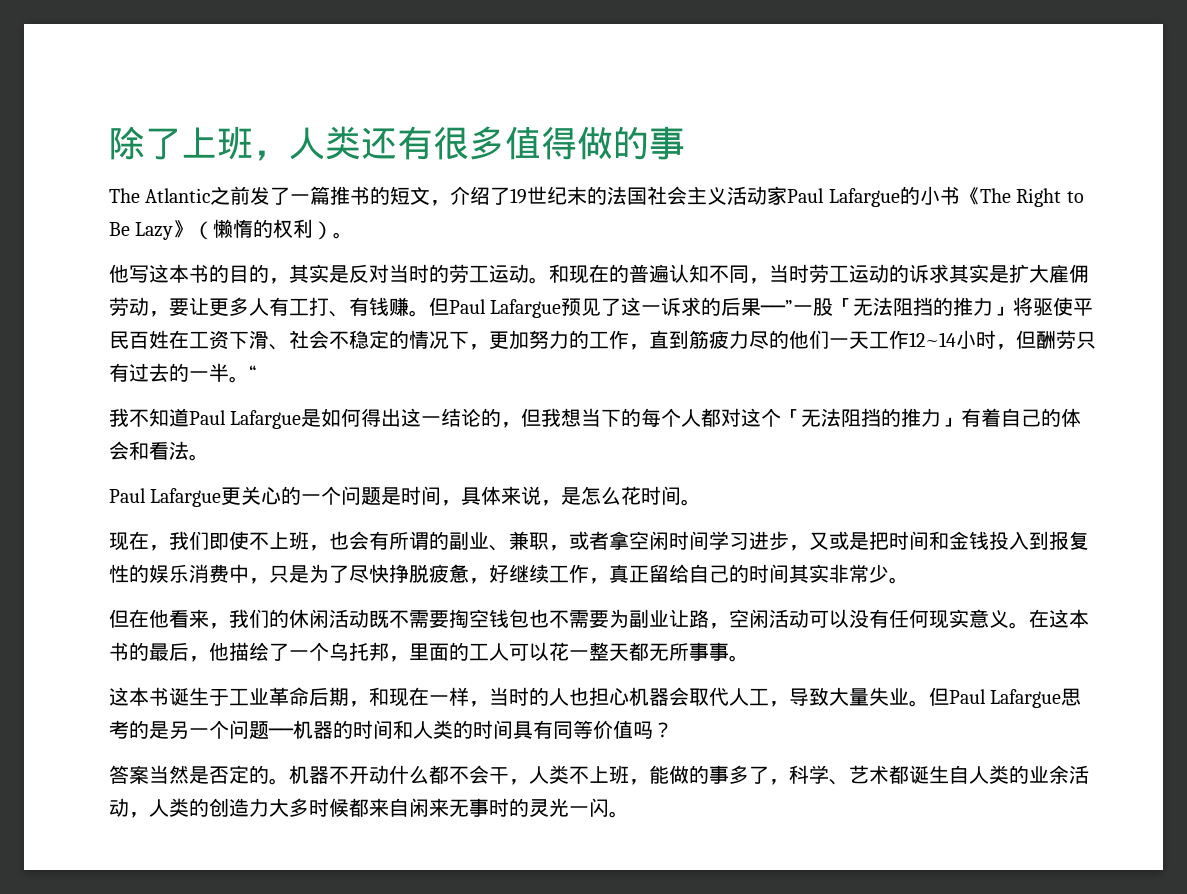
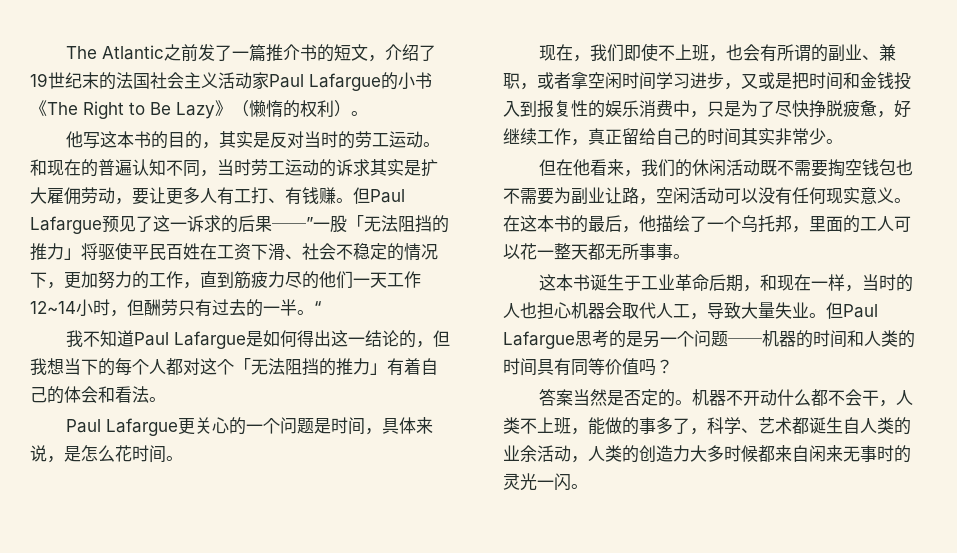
- 除了上班，人类还有很多值得做的事
- The Atlantic之前发了一篇推书的短文，介绍了19世纪末的法国社会主义活动家Paul Lafargue的小书《The Right to Be Lazy》（懒惰的权利）。
+ The Atlantic之前发了一篇推介书的短文，介绍了19世纪末的法国社会主义活动家Paul Lafargue的小书《The Right to Be Lazy》（懒惰的权利）。

